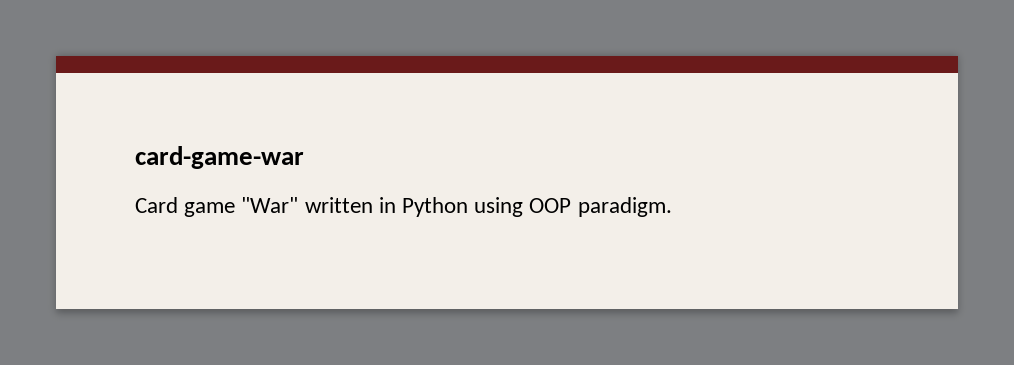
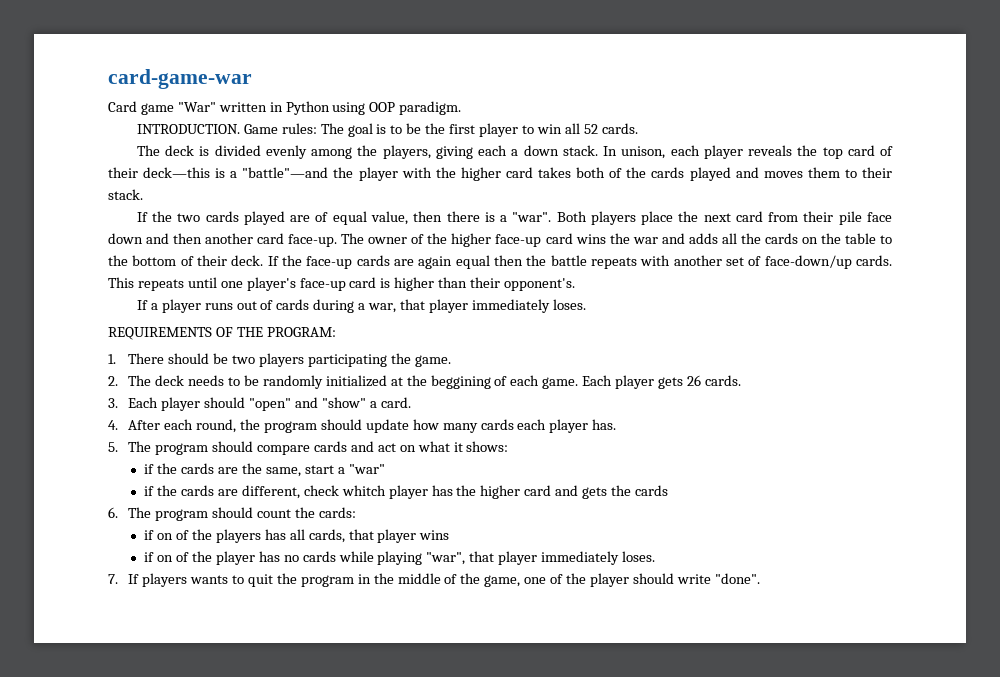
+ INTRODUCTION. Game rules: The goal is to be the first player to win all 52 cards.
+ The deck is divided evenly among the players, giving each a down stack. In unison, each player reveals the top card of their deck—this is a "battle"—and the player with the higher card takes both of the cards played and moves them to their stack.
+ If the two cards played are of equal value, then there is a "war". Both players place the next card from their pile face down and then another card face-up. The owner of the higher face-up card wins the war and adds all the cards on the table to the bottom of their deck. If the face-up cards are again equal then the battle repeats with another set of face-down/up cards. This repeats until one player's face-up card is higher than their opponent's.
+ If a player runs out of cards during a war, that player immediately loses.
+ REQUIREMENTS OF THE PROGRAM:
+ 1. There should be two players participating the game.
+ 2. The deck needs to be randomly initialized at the beggining of each game. Each player gets 26 cards.
+ 3. Each player should "open" and "show" a card.
+ 4. After each round, the program should update how many cards each player has.
+ 5. The program should compare cards and act on what it shows:
+ if the cards are the same, start a "war"
+ if the cards are different, check whitch player has the higher card and gets the cards
+ 6. The program should count the cards:
+ if on of the players has all cards, that player wins
+ if on of the player has no cards while playing "war", that player immediately loses.
+ 7. If players wants to quit the program in the middle of the game, one of the player should write "done".

